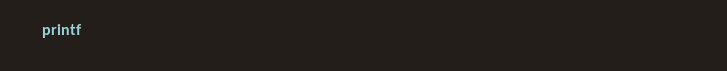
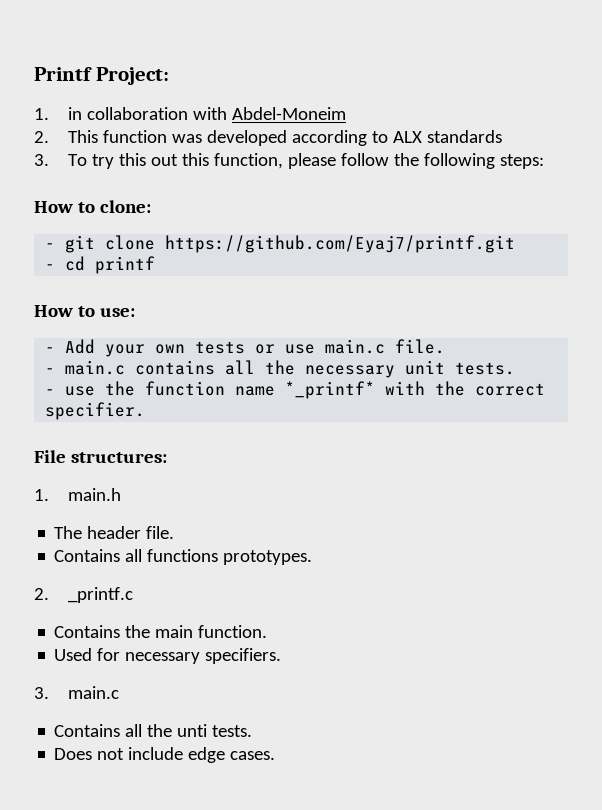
- printf
+ Printf Project:
+ 1. in collaboration with Abdel-Moneim
+ 2. This function was developed according to ALX standards
+ 3. To try this out this function, please follow the following steps:
+ How to clone:
+ - git clone https://github.com/Eyaj7/printf.git
+ - cd printf
+ How to use:
+ - Add your own tests or use main.c file.
+ - main.c contains all the necessary unit tests.
+ - use the function name *_printf* with the correct specifier.
+ File structures:
+ 1. main.h
+ The header file.
+ Contains all functions prototypes.
+ 2. _printf.c
+ Contains the main function.
+ Used for necessary specifiers.
+ 3. main.c
+ Contains all the unti tests.
+ Does not include edge cases.

